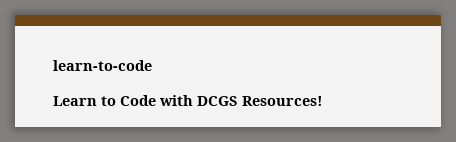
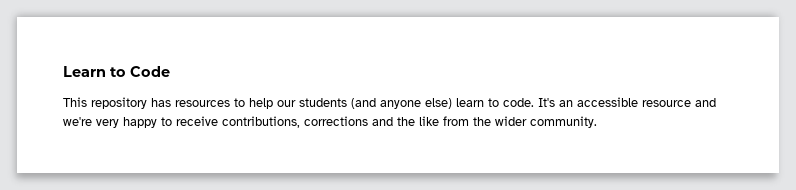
- learn-to-code
- Learn to Code with DCGS Resources!
+ Learn to Code
+ This repository has resources to help our students (and anyone else) learn to code. It's an accessible resource and we're very happy to receive contributions, corrections and the like from the wider community.

